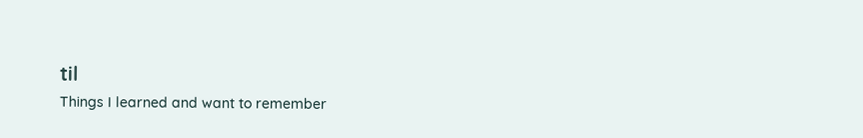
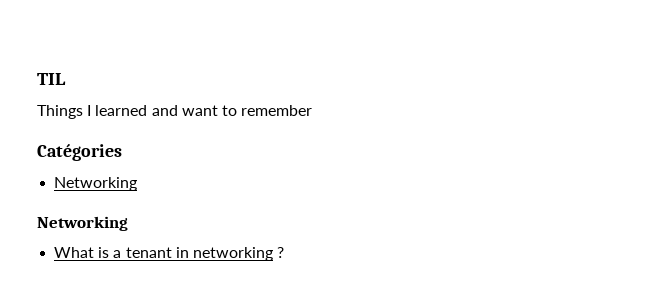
- til
+ TIL
+ Catégories
+ Networking
+ Networking
+ What is a tenant in networking ?

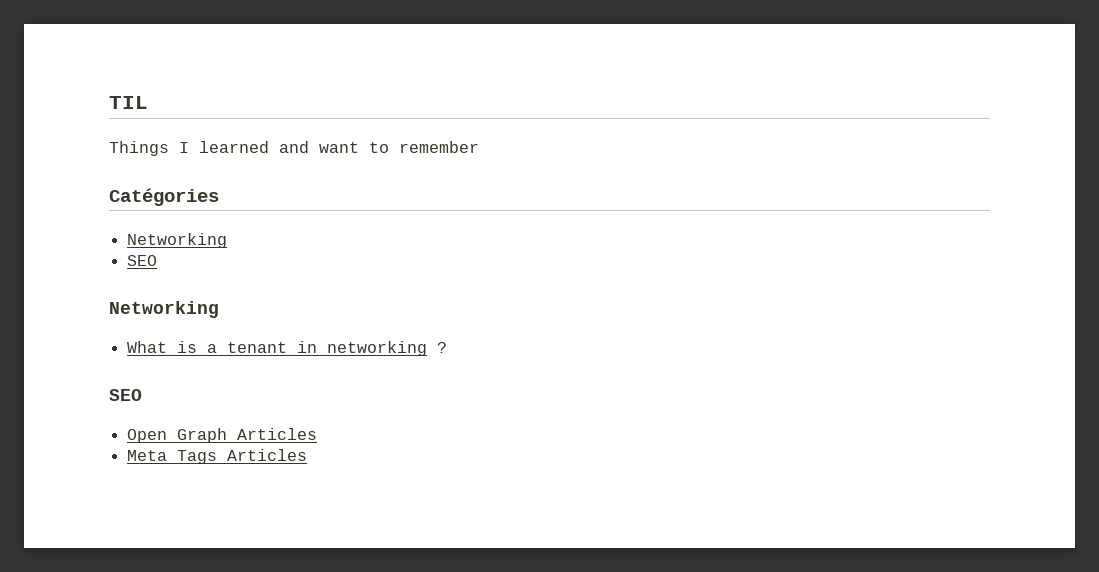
  Catégories
  Networking
+ SEO
  What is a tenant in networking ?
+ SEO
+ Open Graph Articles
+ Meta Tags Articles

